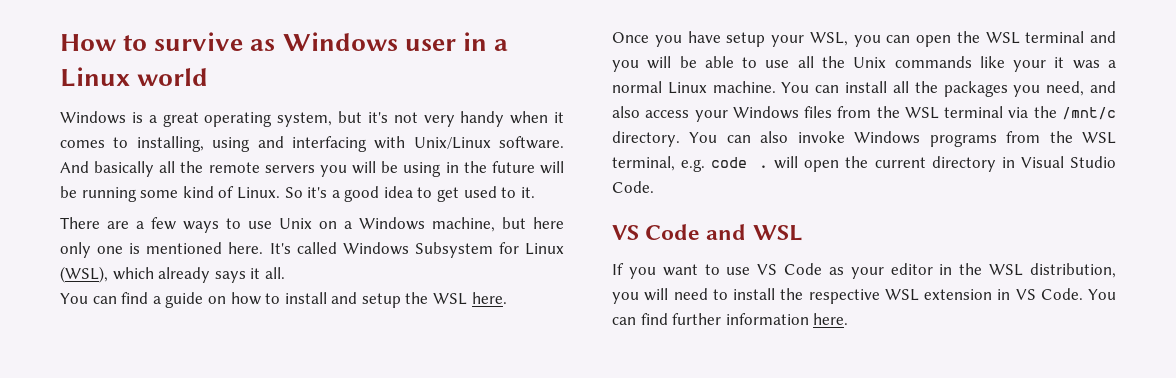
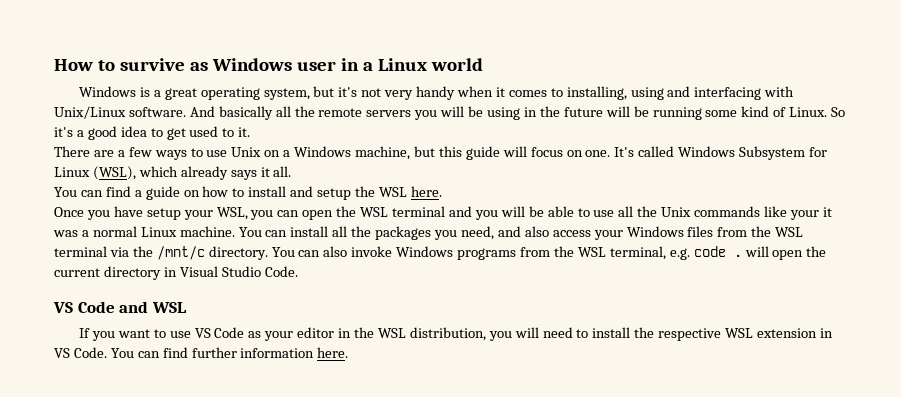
- There are a few ways to use Unix on a Windows machine, but here only one is mentioned here.
+ There are a few ways to use Unix on a Windows machine, but this guide will focus on one.

